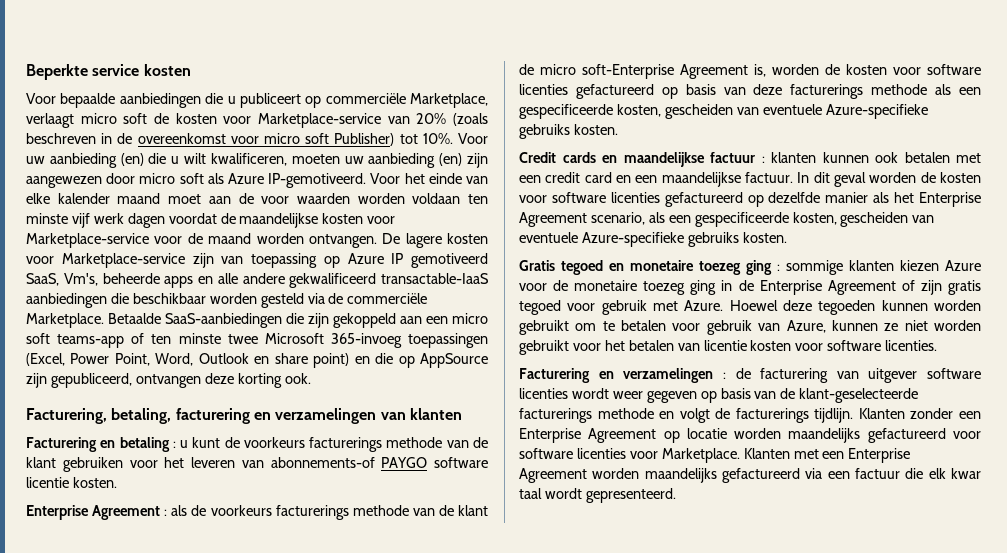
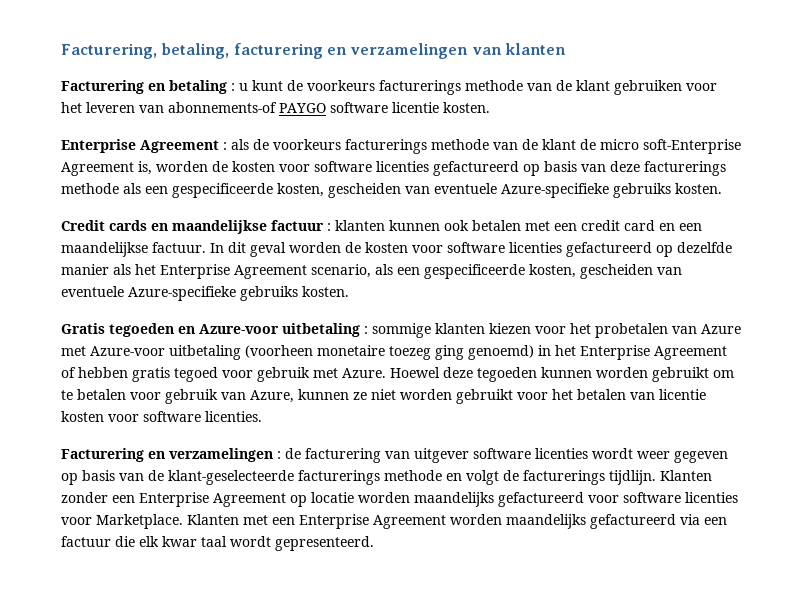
- Beperkte service kosten
- Voor bepaalde aanbiedingen die u publiceert op commerciële Marketplace, verlaagt micro soft de kosten voor Marketplace-service van 20% (zoals beschreven in de overeenkomst voor micro soft Publisher) tot 10%. Voor uw aanbieding (en) die u wilt kwalificeren, moeten uw aanbieding (en) zijn aangewezen door micro soft als Azure IP-gemotiveerd. Voor het einde van elke kalender maand moet aan de voor waarden worden voldaan ten minste vijf werk dagen voordat de maandelijkse kosten voor Marketplace-service voor de maand worden ontvangen. De lagere kosten voor Marketplace-service zijn van toepassing op Azure IP gemotiveerd SaaS, Vm's, beheerde apps en alle andere gekwalificeerd transactable-IaaS aanbiedingen die beschikbaar worden gesteld via de commerciële Marketplace. Betaalde SaaS-aanbiedingen die zijn gekoppeld aan een micro soft teams-app of ten minste twee Microsoft 365-invoeg toepassingen (Excel, Power Point, Word, Outlook en share point) en die op AppSource zijn gepubliceerd, ontvangen deze korting ook.
- Gratis tegoed en monetaire toezeg ging : sommige klanten kiezen Azure voor de monetaire toezeg ging in de Enterprise Agreement of zijn gratis tegoed voor gebruik met Azure.
+ Gratis tegoeden en Azure-voor uitbetaling : sommige klanten kiezen voor het probetalen van Azure met Azure-voor uitbetaling (voorheen monetaire toezeg ging genoemd) in het Enterprise Agreement of hebben gratis tegoed voor gebruik met Azure.

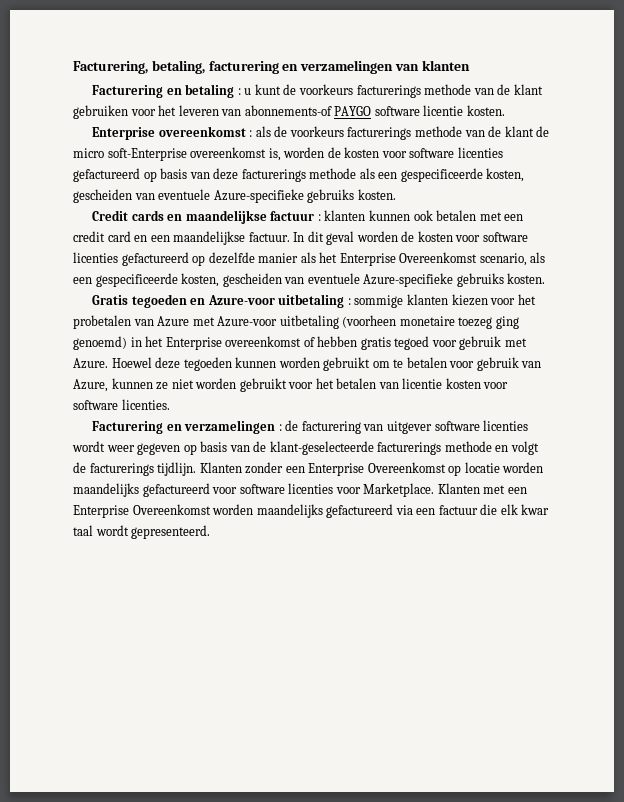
- Enterprise Agreement : als de voorkeurs facturerings methode van de klant de micro soft-Enterprise Agreement is, worden de kosten voor software licenties gefactureerd op basis van deze facturerings methode als een gespecificeerde kosten, gescheiden van eventuele Azure-specifieke gebruiks kosten.
+ Enterprise overeenkomst : als de voorkeurs facturerings methode van de klant de micro soft-Enterprise overeenkomst is, worden de kosten voor software licenties gefactureerd op basis van deze facturerings methode als een gespecificeerde kosten, gescheiden van eventuele Azure-specifieke gebruiks kosten.
- In dit geval worden de kosten voor software licenties gefactureerd op dezelfde manier als het Enterprise Agreement scenario, als een gespecificeerde kosten, gescheiden van eventuele Azure-specifieke gebruiks kosten.
+ In dit geval worden de kosten voor software licenties gefactureerd op dezelfde manier als het Enterprise Overeenkomst scenario, als een gespecificeerde kosten, gescheiden van eventuele Azure-specifieke gebruiks kosten.
- Gratis tegoeden en Azure-voor uitbetaling : sommige klanten kiezen voor het probetalen van Azure met Azure-voor uitbetaling (voorheen monetaire toezeg ging genoemd) in het Enterprise Agreement of hebben gratis tegoed voor gebruik met Azure.
+ Gratis tegoeden en Azure-voor uitbetaling : sommige klanten kiezen voor het probetalen van Azure met Azure-voor uitbetaling (voorheen monetaire toezeg ging genoemd) in het Enterprise overeenkomst of hebben gratis tegoed voor gebruik met Azure.
- Klanten zonder een Enterprise Agreement op locatie worden maandelijks gefactureerd voor software licenties voor Marketplace.
+ Klanten zonder een Enterprise Overeenkomst op locatie worden maandelijks gefactureerd voor software licenties voor Marketplace.
- Klanten met een Enterprise Agreement worden maandelijks gefactureerd via een factuur die elk kwar taal wordt gepresenteerd.
+ Klanten met een Enterprise Overeenkomst worden maandelijks gefactureerd via een factuur die elk kwar taal wordt gepresenteerd.

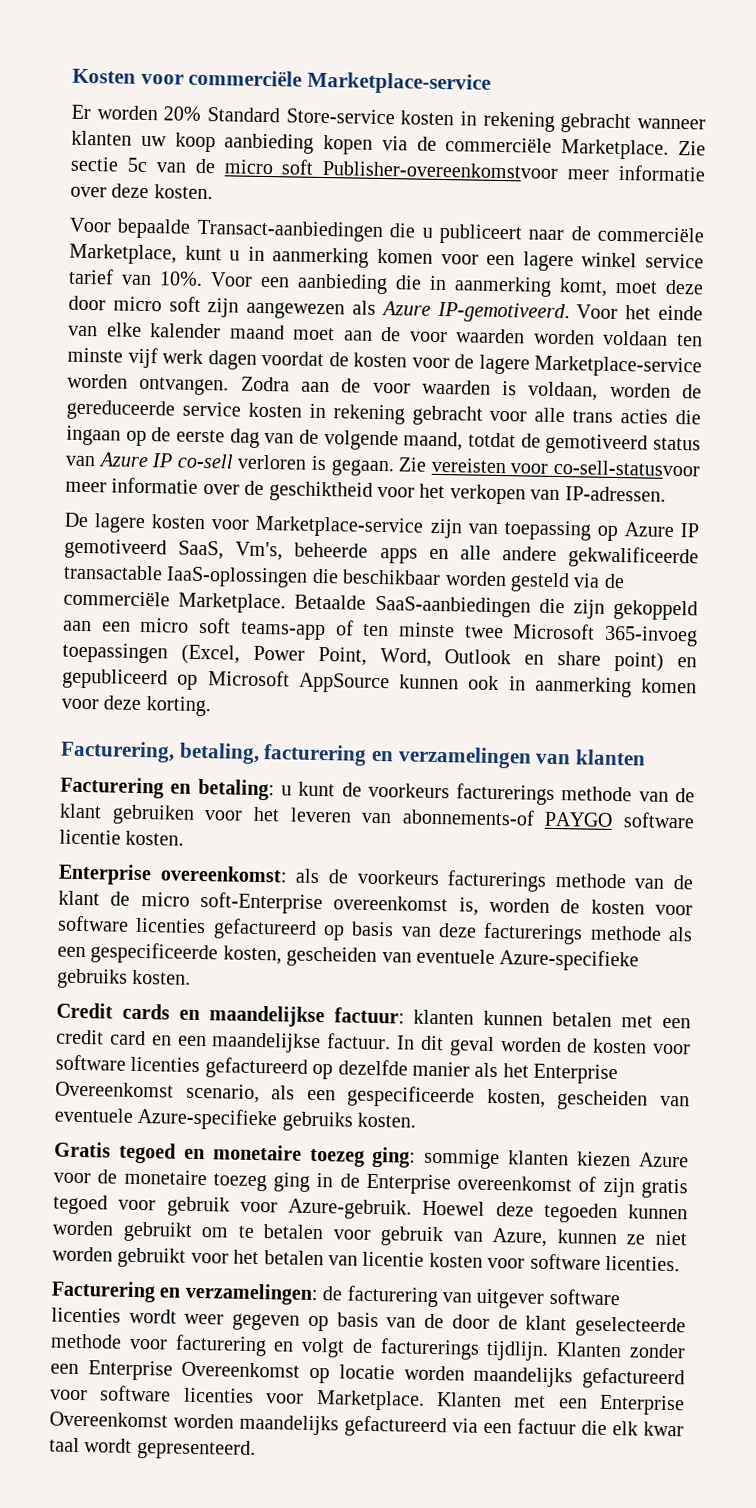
+ Kosten voor commerciële Marketplace-service
+ Er worden 20% Standard Store-service kosten in rekening gebracht wanneer klanten uw koop aanbieding kopen via de commerciële Marketplace. Zie sectie 5c van de micro soft Publisher-overeenkomstvoor meer informatie over deze kosten.
+ Voor bepaalde Transact-aanbiedingen die u publiceert naar de commerciële Marketplace, kunt u in aanmerking komen voor een lagere winkel service tarief van 10%. Voor een aanbieding die in aanmerking komt, moet deze door micro soft zijn aangewezen als Azure IP-gemotiveerd. Voor het einde van elke kalender maand moet aan de voor waarden worden voldaan ten minste vijf werk dagen voordat de kosten voor de lagere Marketplace-service worden ontvangen. Zodra aan de voor waarden is voldaan, worden de gereduceerde service kosten in rekening gebracht voor alle trans acties die ingaan op de eerste dag van de volgende maand, totdat de gemotiveerd status van Azure IP co-sell verloren is gegaan. Zie vereisten voor co-sell-statusvoor meer informatie over de geschiktheid voor het verkopen van IP-adressen.
+ De lagere kosten voor Marketplace-service zijn van toepassing op Azure IP gemotiveerd SaaS, Vm's, beheerde apps en alle andere gekwalificeerde transactable IaaS-oplossingen die beschikbaar worden gesteld via de commerciële Marketplace. Betaalde SaaS-aanbiedingen die zijn gekoppeld aan een micro soft teams-app of ten minste twee Microsoft 365-invoeg toepassingen (Excel, Power Point, Word, Outlook en share point) en gepubliceerd op Microsoft AppSource kunnen ook in aanmerking komen voor deze korting.
- Facturering en betaling : u kunt de voorkeurs facturerings methode van de klant gebruiken voor het leveren van abonnements-of PAYGO software licentie kosten.
+ Facturering en betaling: u kunt de voorkeurs facturerings methode van de klant gebruiken voor het leveren van abonnements-of PAYGO software licentie kosten.
- Enterprise overeenkomst : als de voorkeurs facturerings methode van de klant de micro soft-Enterprise overeenkomst is, worden de kosten voor software licenties gefactureerd op basis van deze facturerings methode als een gespecificeerde kosten, gescheiden van eventuele Azure-specifieke gebruiks kosten.
+ Enterprise overeenkomst: als de voorkeurs facturerings methode van de klant de micro soft-Enterprise overeenkomst is, worden de kosten voor software licenties gefactureerd op basis van deze facturerings methode als een gespecificeerde kosten, gescheiden van eventuele Azure-specifieke gebruiks kosten.
- Credit cards en maandelijkse factuur : klanten kunnen ook betalen met een credit card en een maandelijkse factuur.
+ Credit cards en maandelijkse factuur: klanten kunnen betalen met een credit card en een maandelijkse factuur.
- Gratis tegoeden en Azure-voor uitbetaling : sommige klanten kiezen voor het probetalen van Azure met Azure-voor uitbetaling (voorheen monetaire toezeg ging genoemd) in het Enterprise overeenkomst of hebben gratis tegoed voor gebruik met Azure.
+ Gratis tegoed en monetaire toezeg ging: sommige klanten kiezen Azure voor de monetaire toezeg ging in de Enterprise overeenkomst of zijn gratis tegoed voor gebruik voor Azure-gebruik.
- Facturering en verzamelingen : de facturering van uitgever software licenties wordt weer gegeven op basis van de klant-geselecteerde facturerings methode en volgt de facturerings tijdlijn.
+ Facturering en verzamelingen: de facturering van uitgever software licenties wordt weer gegeven op basis van de door de klant geselecteerde methode voor facturering en volgt de facturerings tijdlijn.

